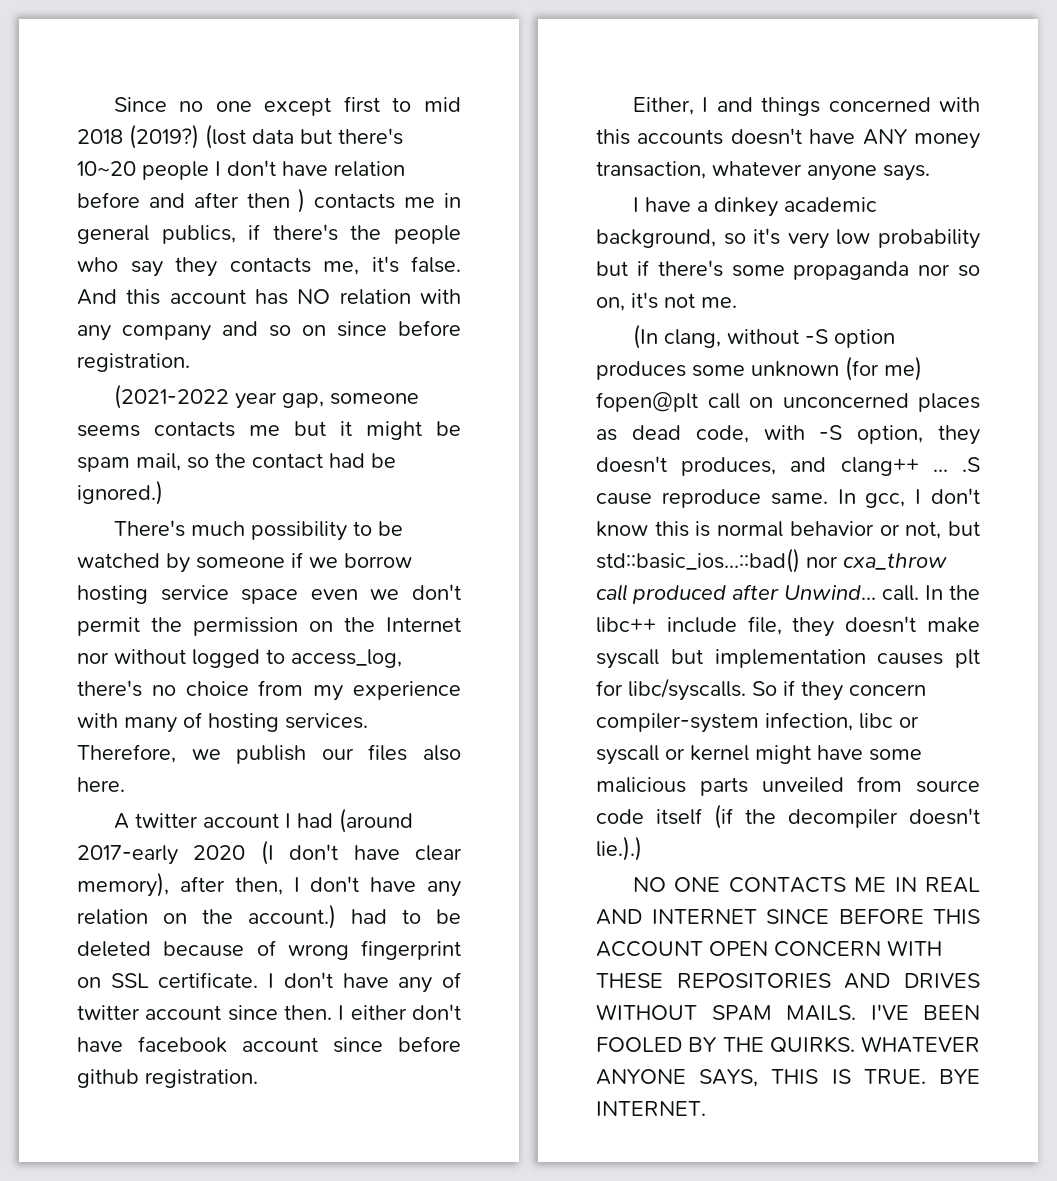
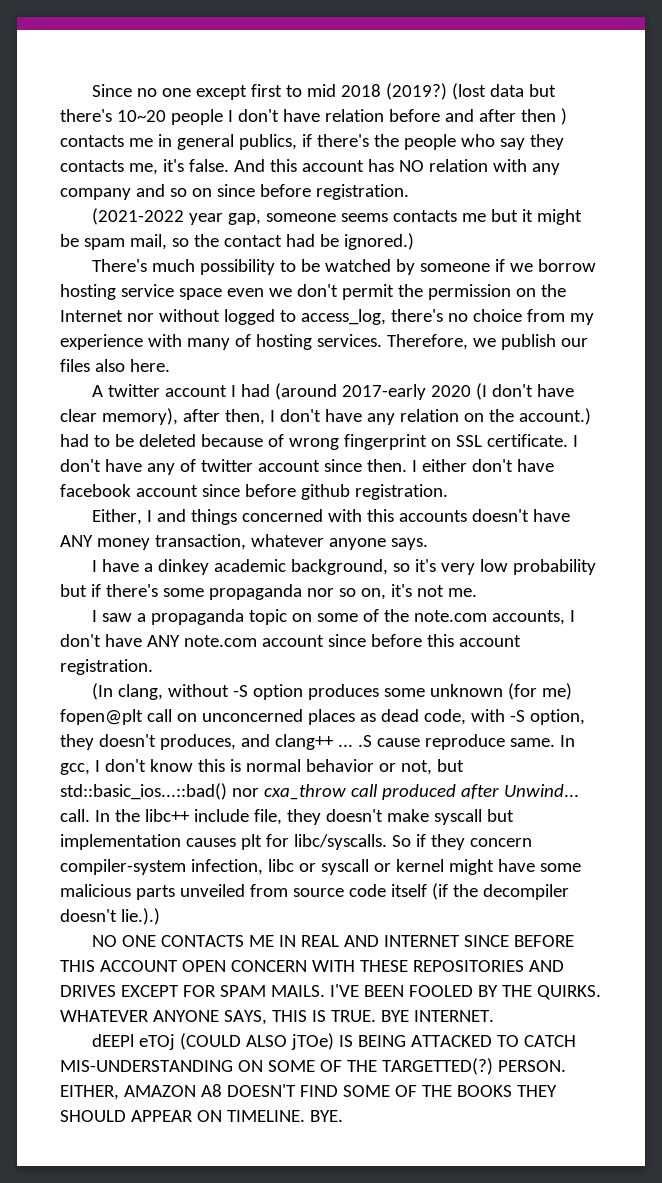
+ I saw a propaganda topic on some of the note.com accounts, I don't have ANY note.com account since before this account registration.
- NO ONE CONTACTS ME IN REAL AND INTERNET SINCE BEFORE THIS ACCOUNT OPEN CONCERN WITH THESE REPOSITORIES AND DRIVES WITHOUT SPAM MAILS.
+ NO ONE CONTACTS ME IN REAL AND INTERNET SINCE BEFORE THIS ACCOUNT OPEN CONCERN WITH THESE REPOSITORIES AND DRIVES EXCEPT FOR SPAM MAILS.
+ dEEPl eTOj (COULD ALSO jTOe) IS BEING ATTACKED TO CATCH MIS-UNDERSTANDING ON SOME OF THE TARGETTED(?) PERSON. EITHER, AMAZON A8 DOESN'T FIND SOME OF THE BOOKS THEY SHOULD APPEAR ON TIMELINE. BYE.

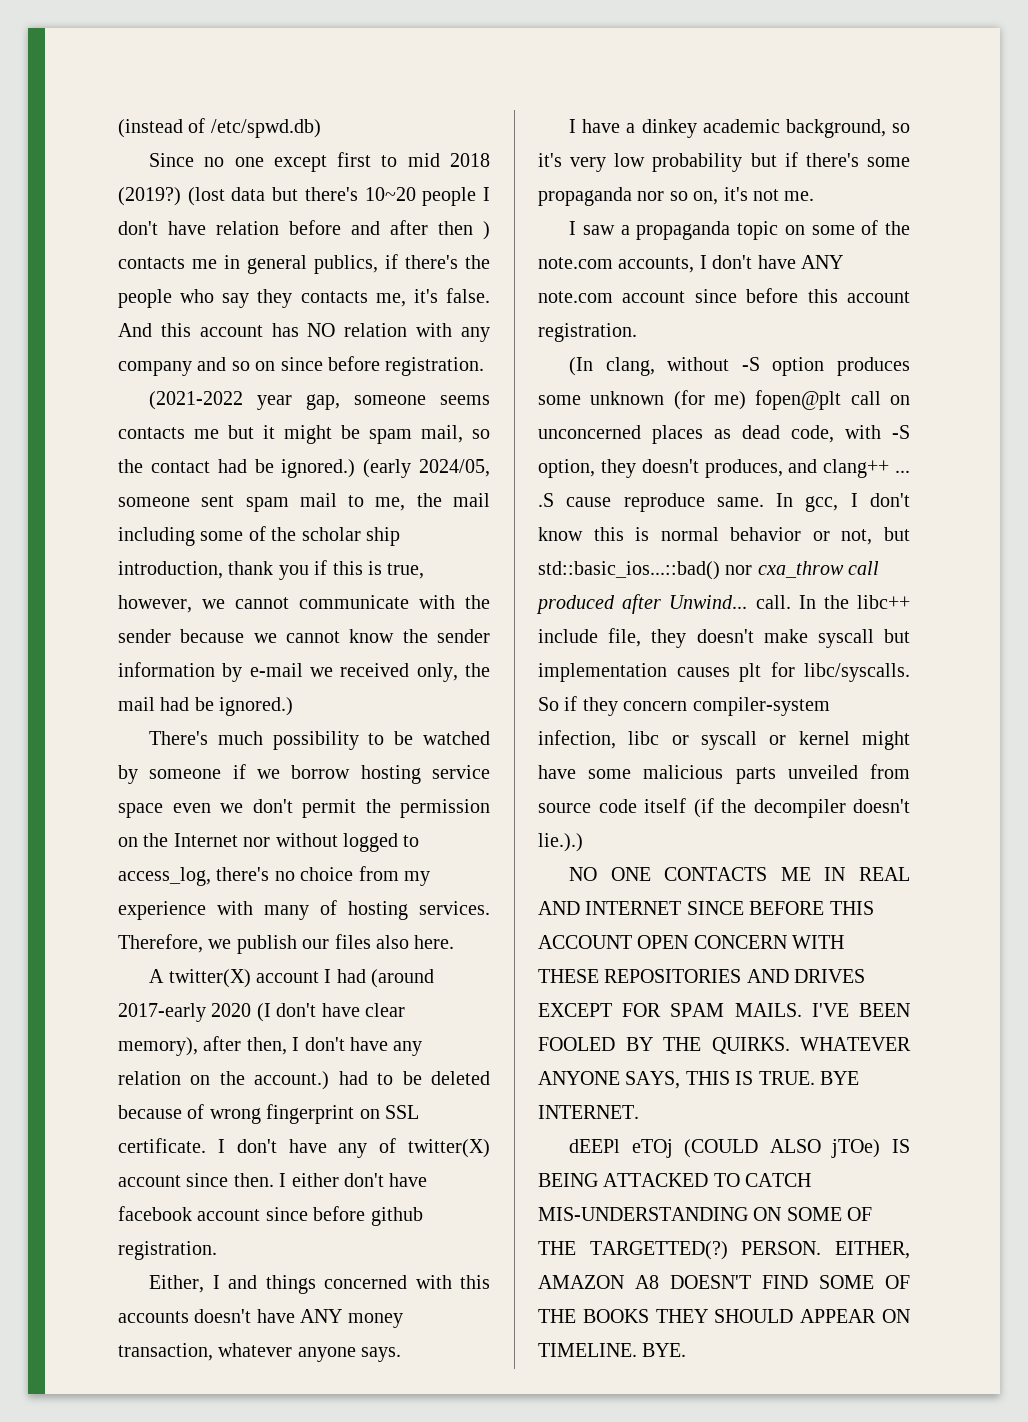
+ (instead of /etc/spwd.db)
+ (early 2024/05, someone sent spam mail to me, the mail including some of the scholar ship introduction, thank you if this is true, however, we cannot communicate with the sender because we cannot know the sender information by e-mail we received only, the mail had be ignored.)
- A twitter account I had (around 2017-early 2020 (I don't have clear memory), after then, I don't have any relation on the account.) had to be deleted because of wrong fingerprint on SSL certificate.
+ A twitter(X) account I had (around 2017-early 2020 (I don't have clear memory), after then, I don't have any relation on the account.) had to be deleted because of wrong fingerprint on SSL certificate.
- I don't have any of twitter account since then.
+ I don't have any of twitter(X) account since then.

